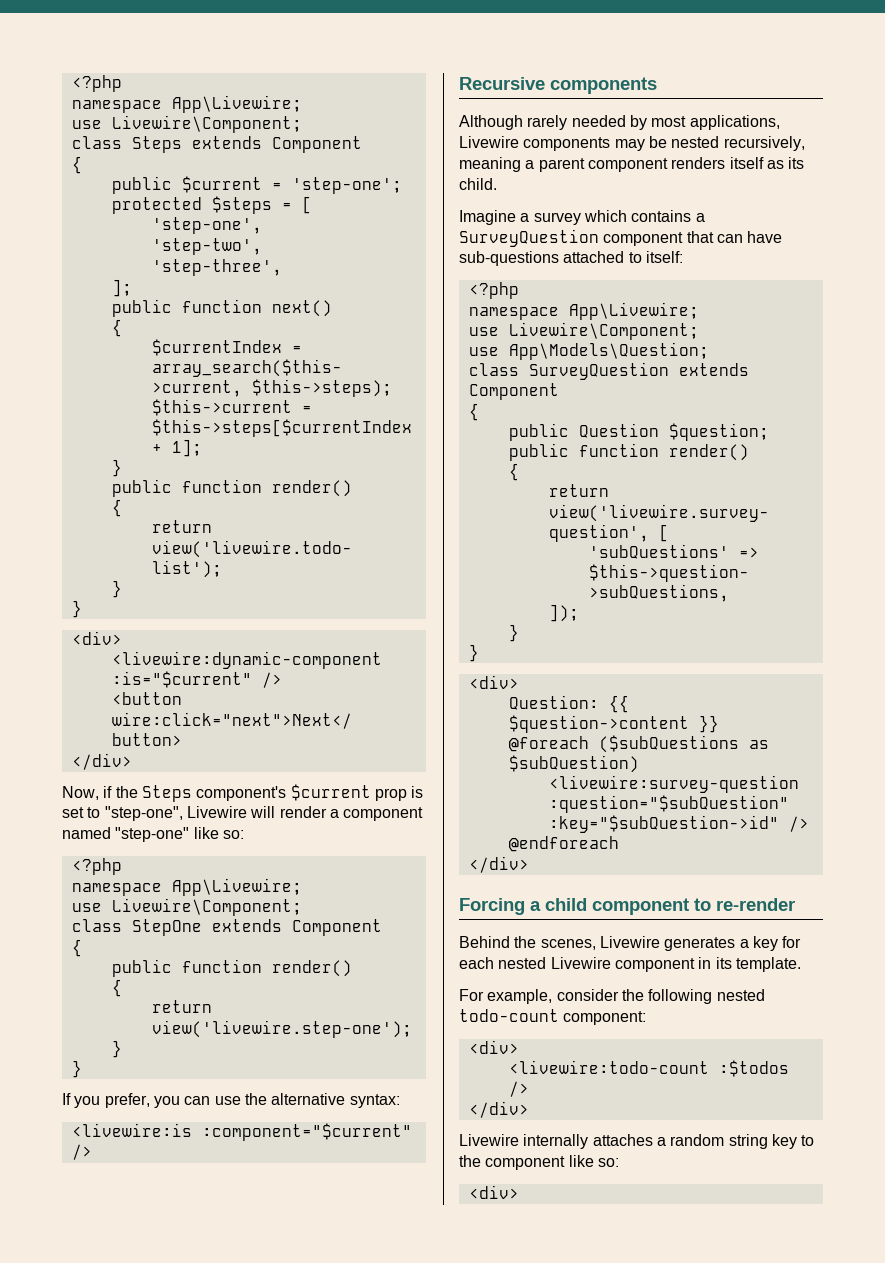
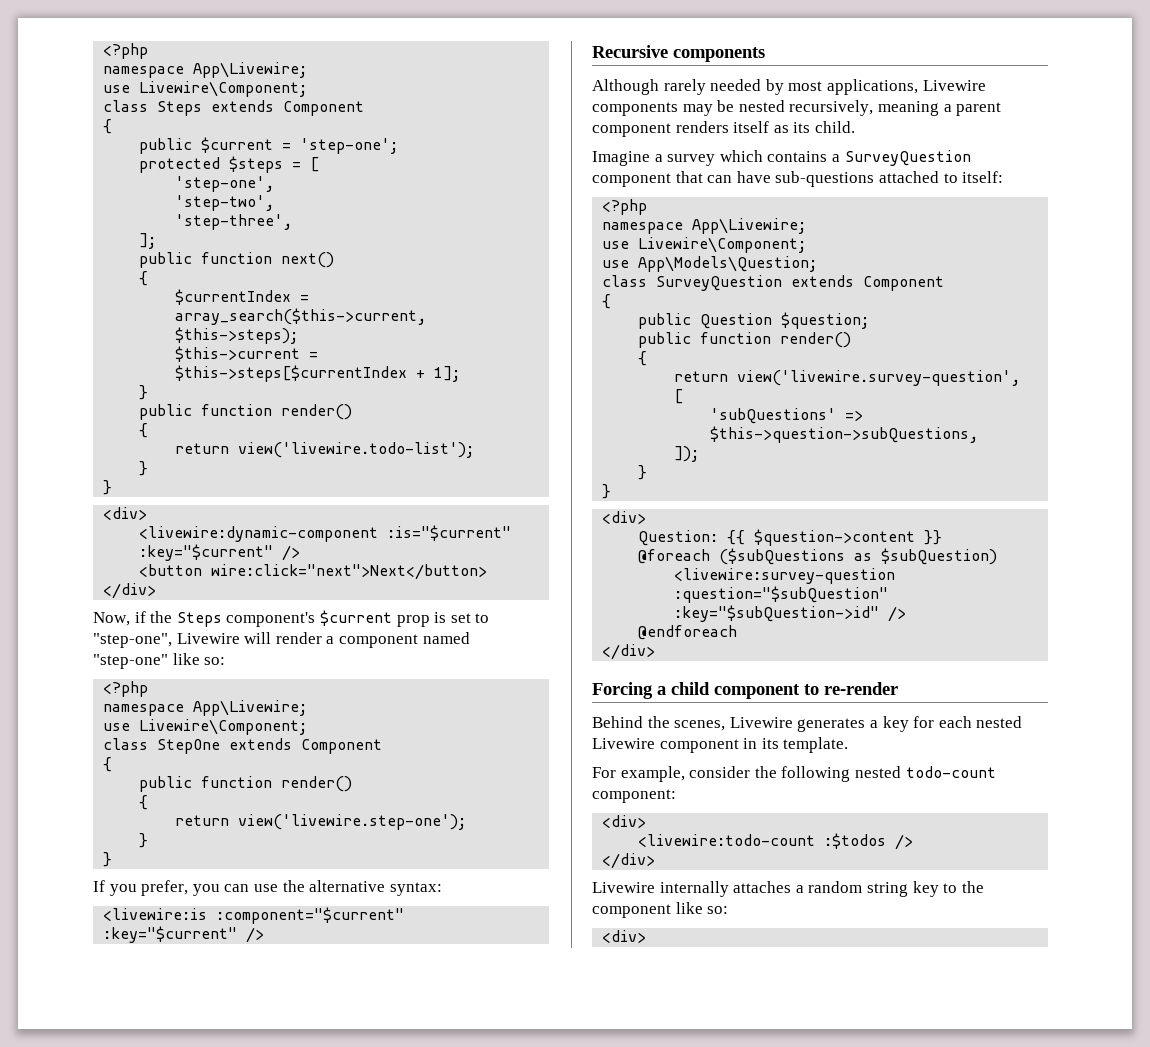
- <livewire:dynamic-component :is="$current" />
+ <livewire:dynamic-component :is="$current" :key="$current" />
- <livewire:is :component="$current" />
+ <livewire:is :component="$current" :key="$current" />

